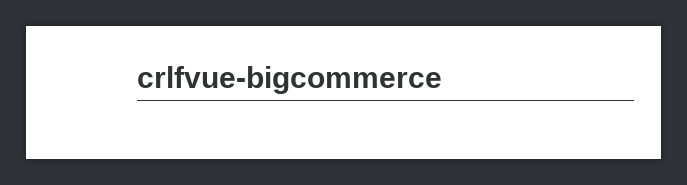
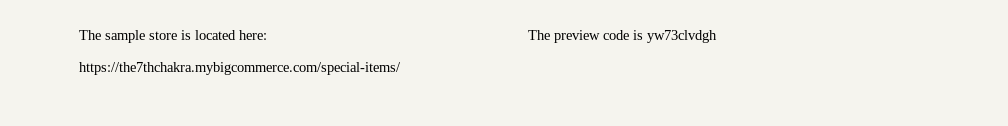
- crlfvue-bigcommerce
+ The sample store is located here:
+ https://the7thchakra.mybigcommerce.com/special-items/
+ The preview code is yw73clvdgh

